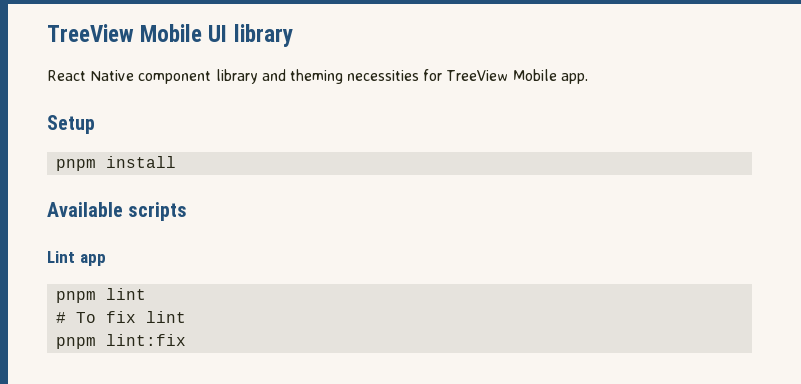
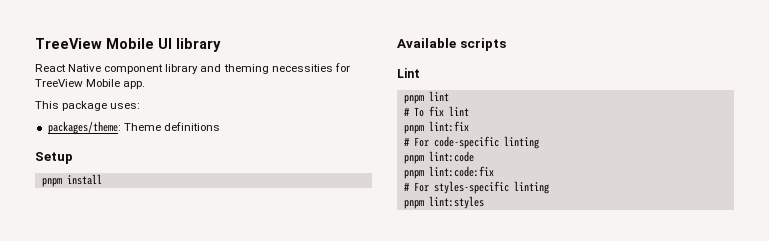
+ This package uses:
+ packages/theme: Theme definitions
- Lint app
+ Lint
+ # For code-specific linting
+ pnpm lint:code
+ pnpm lint:code:fix
+ # For styles-specific linting
+ pnpm lint:styles

